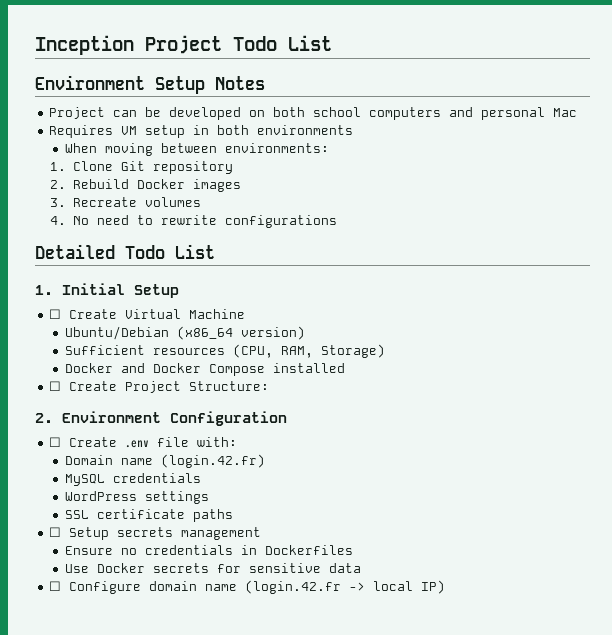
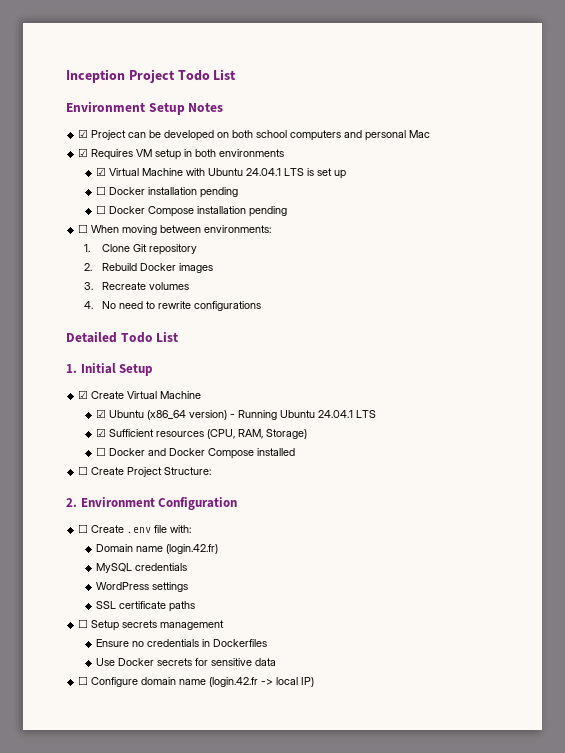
- Project can be developed on both school computers and personal Mac
+ ☑ Project can be developed on both school computers and personal Mac
- Requires VM setup in both environments
+ ☑ Requires VM setup in both environments
- When moving between environments:
+ ☑ Virtual Machine with Ubuntu 24.04.1 LTS is set up
+ ☐ Docker installation pending
+ ☐ Docker Compose installation pending
+ ☐ When moving between environments:
- ☐ Create Virtual Machine
+ ☑ Create Virtual Machine
- Ubuntu/Debian (x86_64 version)
- Sufficient resources (CPU, RAM, Storage)
+ ☑ Ubuntu (x86_64 version) - Running Ubuntu 24.04.1 LTS
+ ☑ Sufficient resources (CPU, RAM, Storage)
- Docker and Docker Compose installed
+ ☐ Docker and Docker Compose installed

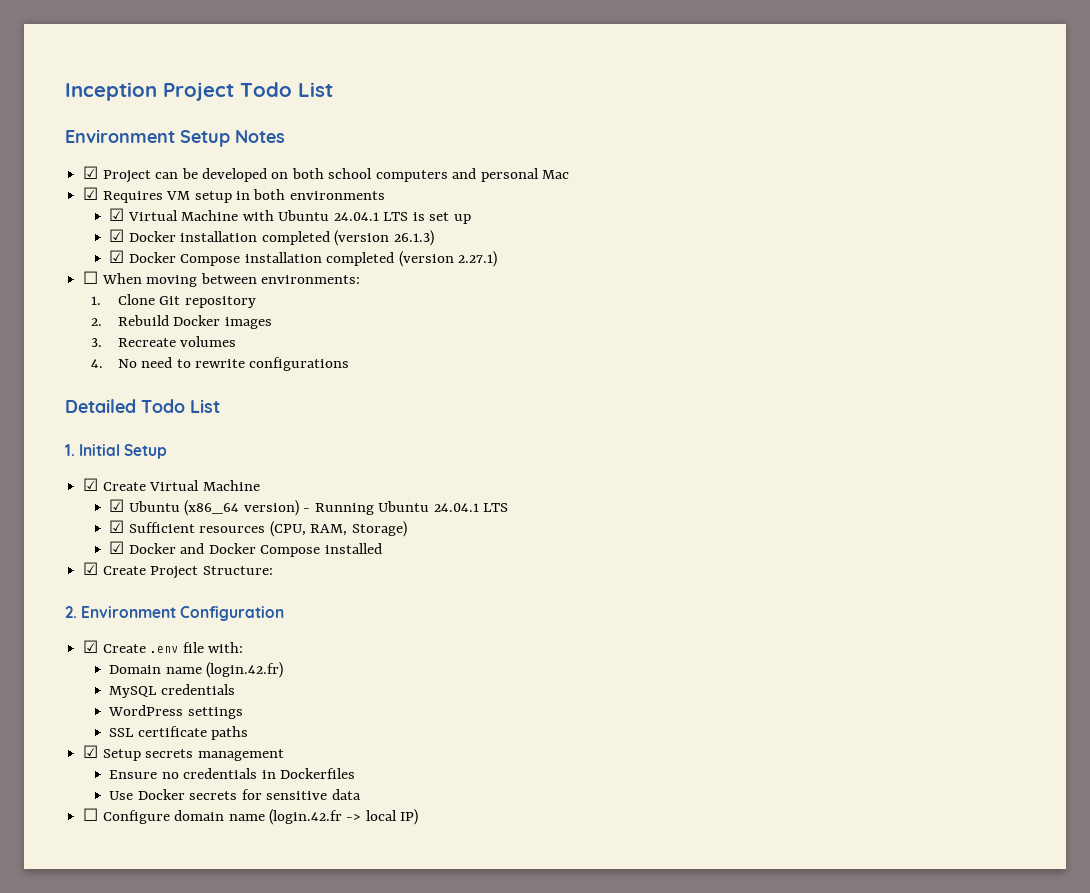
- ☐ Docker installation pending
- ☐ Docker Compose installation pending
+ ☑ Docker installation completed (version 26.1.3)
+ ☑ Docker Compose installation completed (version 2.27.1)
- ☐ Docker and Docker Compose installed
+ ☑ Docker and Docker Compose installed
- ☐ Create Project Structure:
+ ☑ Create Project Structure:
- ☐ Create .env file with:
+ ☑ Create .env file with:
- ☐ Setup secrets management
+ ☑ Setup secrets management

